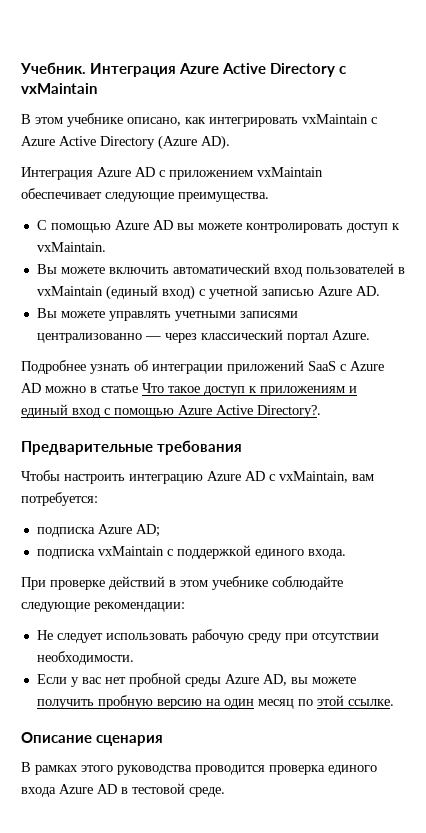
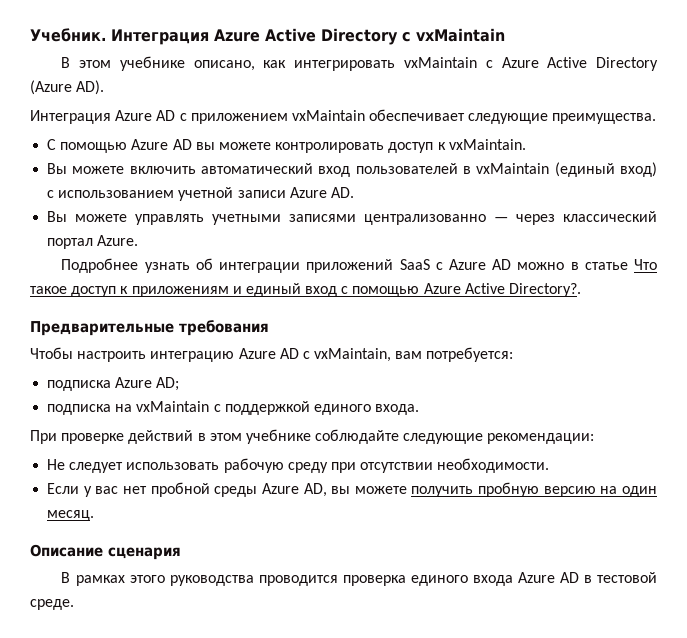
- Вы можете включить автоматический вход пользователей в vxMaintain (единый вход) с учетной записью Azure AD.
+ Вы можете включить автоматический вход пользователей в vxMaintain (единый вход) с использованием учетной записи Azure AD.
- подписка vxMaintain с поддержкой единого входа.
+ подписка на vxMaintain с поддержкой единого входа.
- Если у вас нет пробной среды Azure AD, вы можете получить пробную версию на один месяц по этой ссылке.
+ Если у вас нет пробной среды Azure AD, вы можете получить пробную версию на один месяц.

